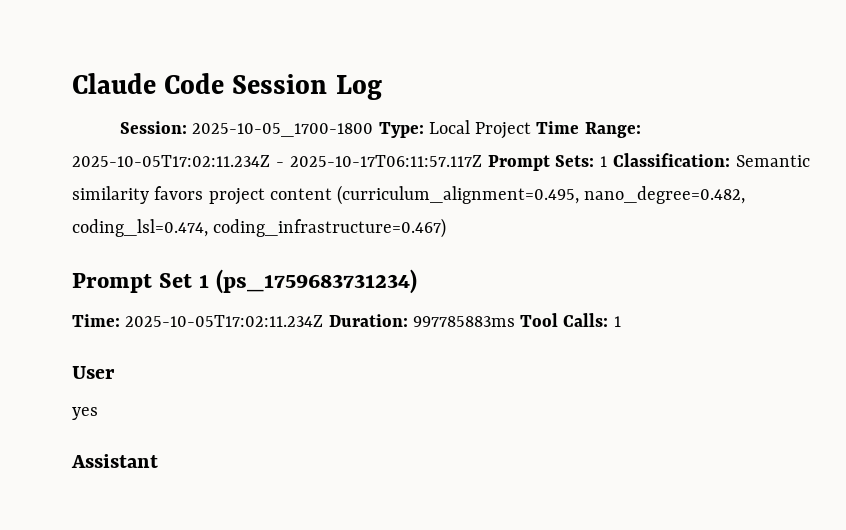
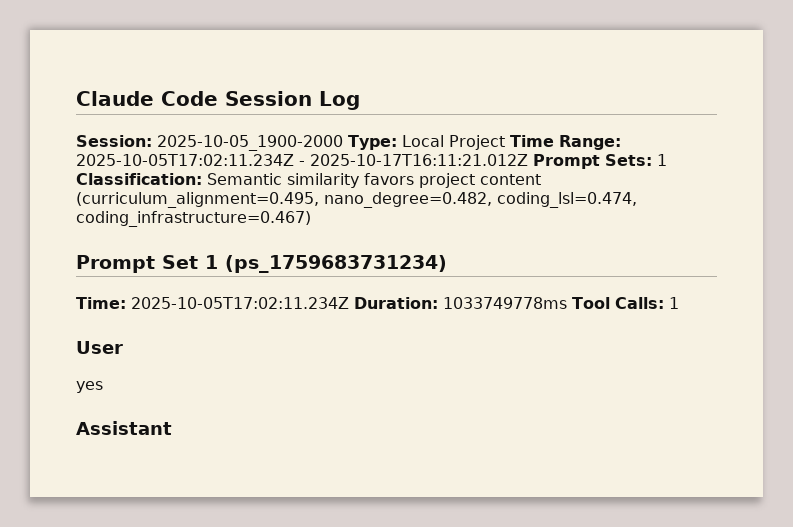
- Session: 2025-10-05_1700-1800 Type: Local Project Time Range: 2025-10-05T17:02:11.234Z - 2025-10-17T06:11:57.117Z Prompt Sets: 1 Classification: Semantic similarity favors project content (curriculum_alignment=0.495, nano_degree=0.482, coding_lsl=0.474, coding_infrastructure=0.467)
+ Session: 2025-10-05_1900-2000 Type: Local Project Time Range: 2025-10-05T17:02:11.234Z - 2025-10-17T16:11:21.012Z Prompt Sets: 1 Classification: Semantic similarity favors project content (curriculum_alignment=0.495, nano_degree=0.482, coding_lsl=0.474, coding_infrastructure=0.467)
- Time: 2025-10-05T17:02:11.234Z Duration: 997785883ms Tool Calls: 1
+ Time: 2025-10-05T17:02:11.234Z Duration: 1033749778ms Tool Calls: 1

